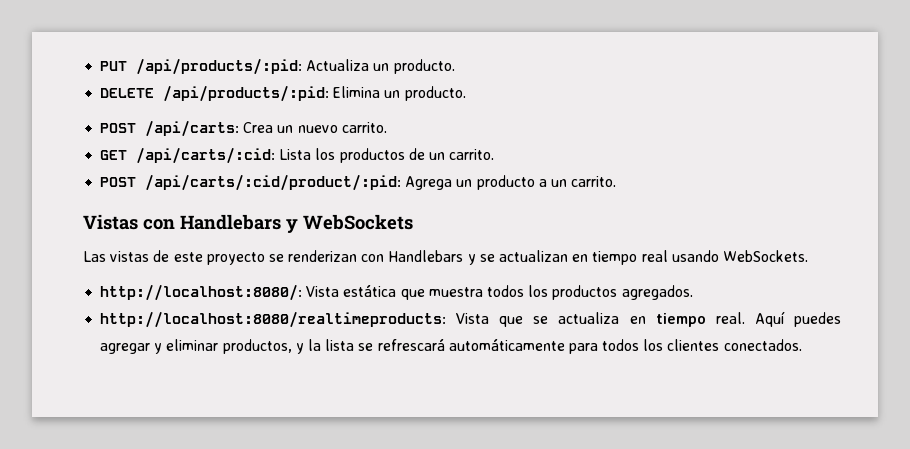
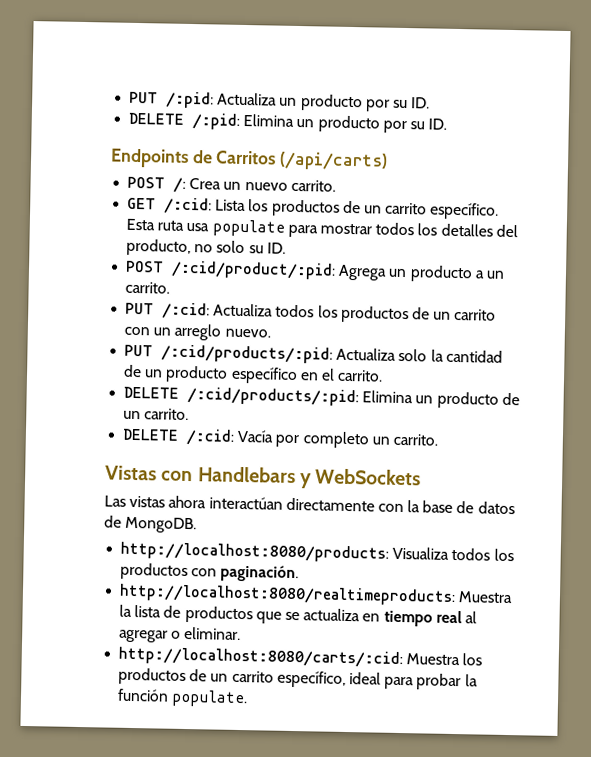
- PUT /api/products/:pid: Actualiza un producto.
- DELETE /api/products/:pid: Elimina un producto.
- POST /api/carts: Crea un nuevo carrito.
+ PUT /:pid: Actualiza un producto por su ID.
+ DELETE /:pid: Elimina un producto por su ID.
+ Endpoints de Carritos (/api/carts)
+ POST /: Crea un nuevo carrito.
- GET /api/carts/:cid: Lista los productos de un carrito.
- POST /api/carts/:cid/product/:pid: Agrega un producto a un carrito.
+ GET /:cid: Lista los productos de un carrito específico. Esta ruta usa populate para mostrar todos los detalles del producto, no solo su ID.
+ POST /:cid/product/:pid: Agrega un producto a un carrito.
+ PUT /:cid: Actualiza todos los productos de un carrito con un arreglo nuevo.
+ PUT /:cid/products/:pid: Actualiza solo la cantidad de un producto específico en el carrito.
+ DELETE /:cid/products/:pid: Elimina un producto de un carrito.
+ DELETE /:cid: Vacía por completo un carrito.
- Las vistas de este proyecto se renderizan con Handlebars y se actualizan en tiempo real usando WebSockets.
- http://localhost:8080/: Vista estática que muestra todos los productos agregados.
+ Las vistas ahora interactúan directamente con la base de datos de MongoDB.
+ http://localhost:8080/products: Visualiza todos los productos con paginación.
- http://localhost:8080/realtimeproducts: Vista que se actualiza en tiempo real. Aquí puedes agregar y eliminar productos, y la lista se refrescará automáticamente para todos los clientes conectados.
+ http://localhost:8080/realtimeproducts: Muestra la lista de productos que se actualiza en tiempo real al agregar o eliminar.
+ http://localhost:8080/carts/:cid: Muestra los productos de un carrito específico, ideal para probar la función populate.

